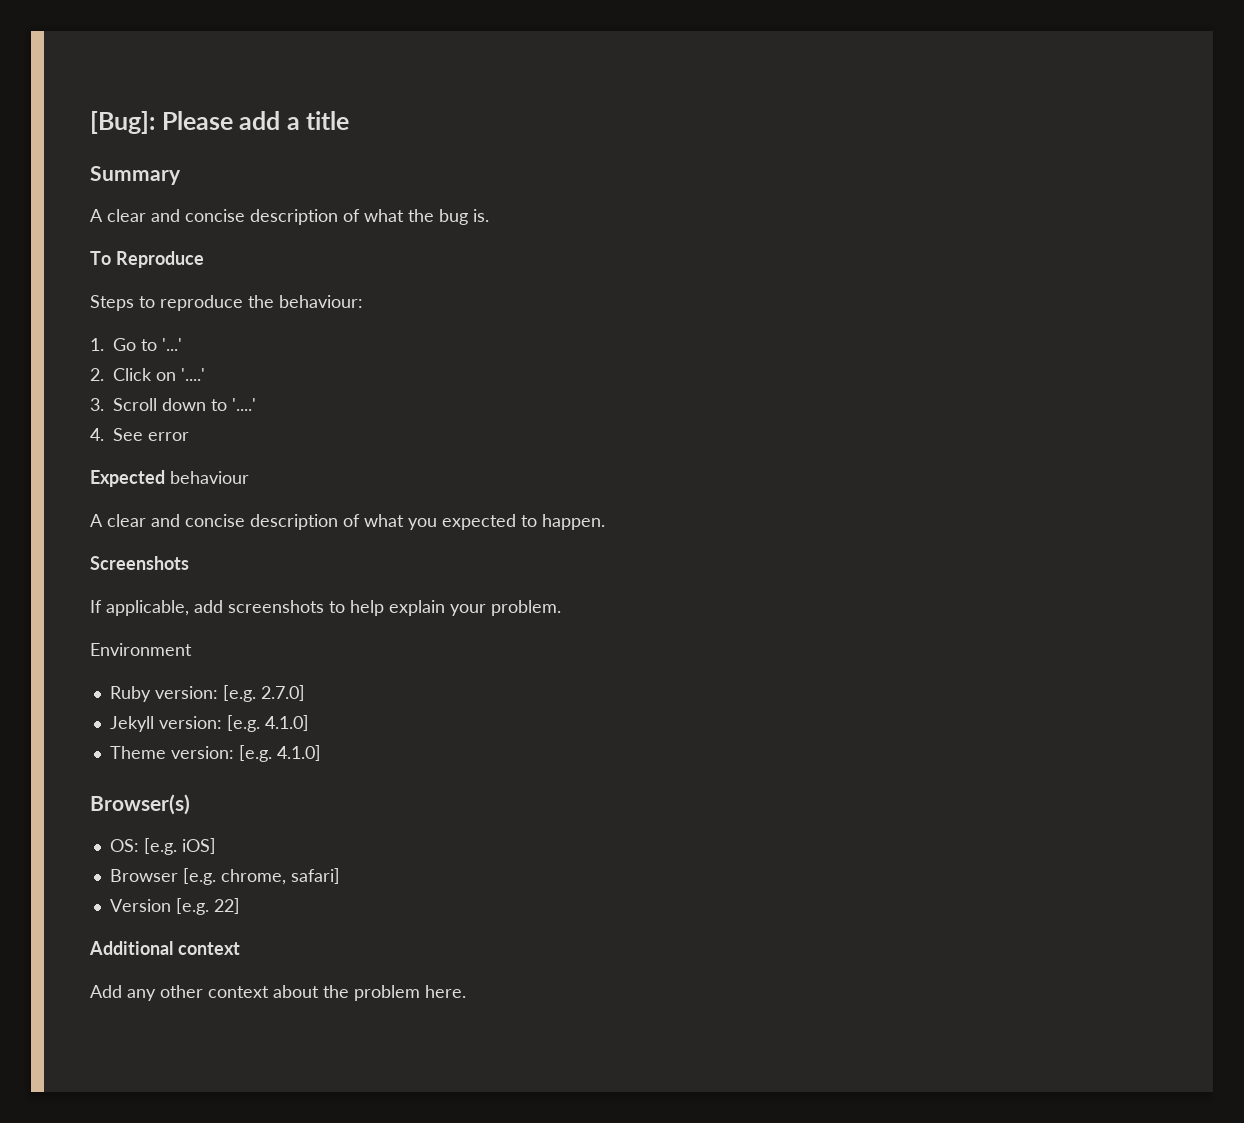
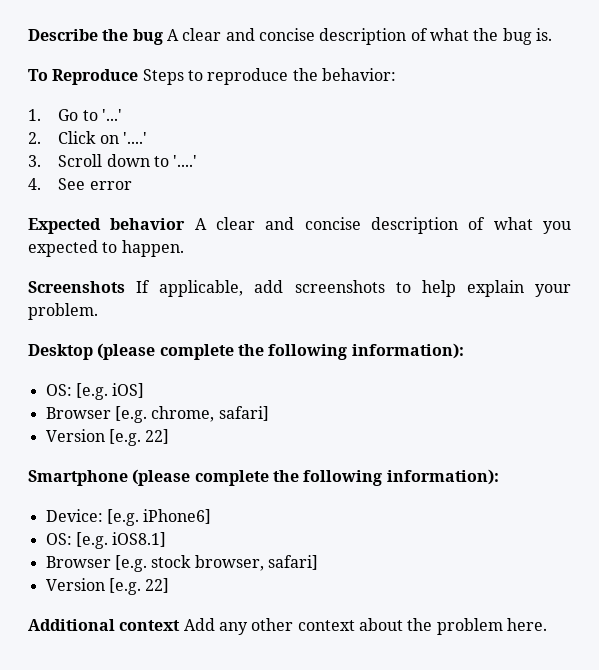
- [Bug]: Please add a title
- Summary
- A clear and concise description of what the bug is.
+ Describe the bug A clear and concise description of what the bug is.
- To Reproduce
- Steps to reproduce the behaviour:
+ To Reproduce Steps to reproduce the behavior:
- Expected behaviour
- A clear and concise description of what you expected to happen.
+ Expected behavior A clear and concise description of what you expected to happen.
- Screenshots
- If applicable, add screenshots to help explain your problem.
+ Screenshots If applicable, add screenshots to help explain your problem.
- Environment
- Ruby version: [e.g. 2.7.0]
- Jekyll version: [e.g. 4.1.0]
- Theme version: [e.g. 4.1.0]
- Browser(s)
+ Desktop (please complete the following information):
+ Smartphone (please complete the following information):
+ Device: [e.g. iPhone6]
+ OS: [e.g. iOS8.1]
+ Browser [e.g. stock browser, safari]
+ Version [e.g. 22]
- Additional context
- Add any other context about the problem here.
+ Additional context Add any other context about the problem here.

